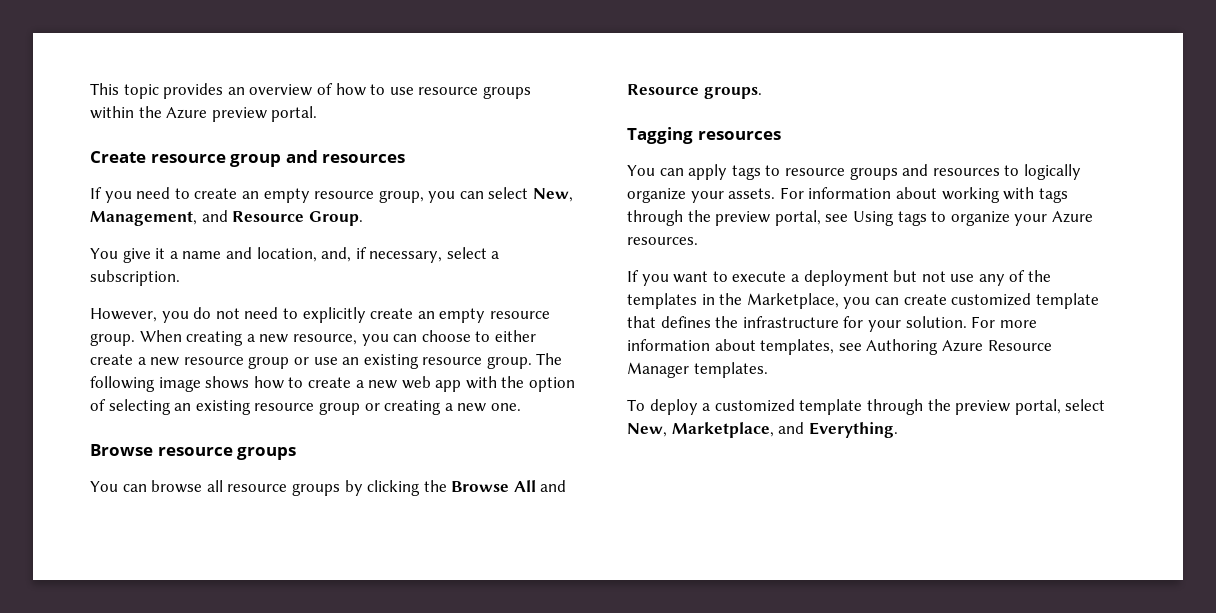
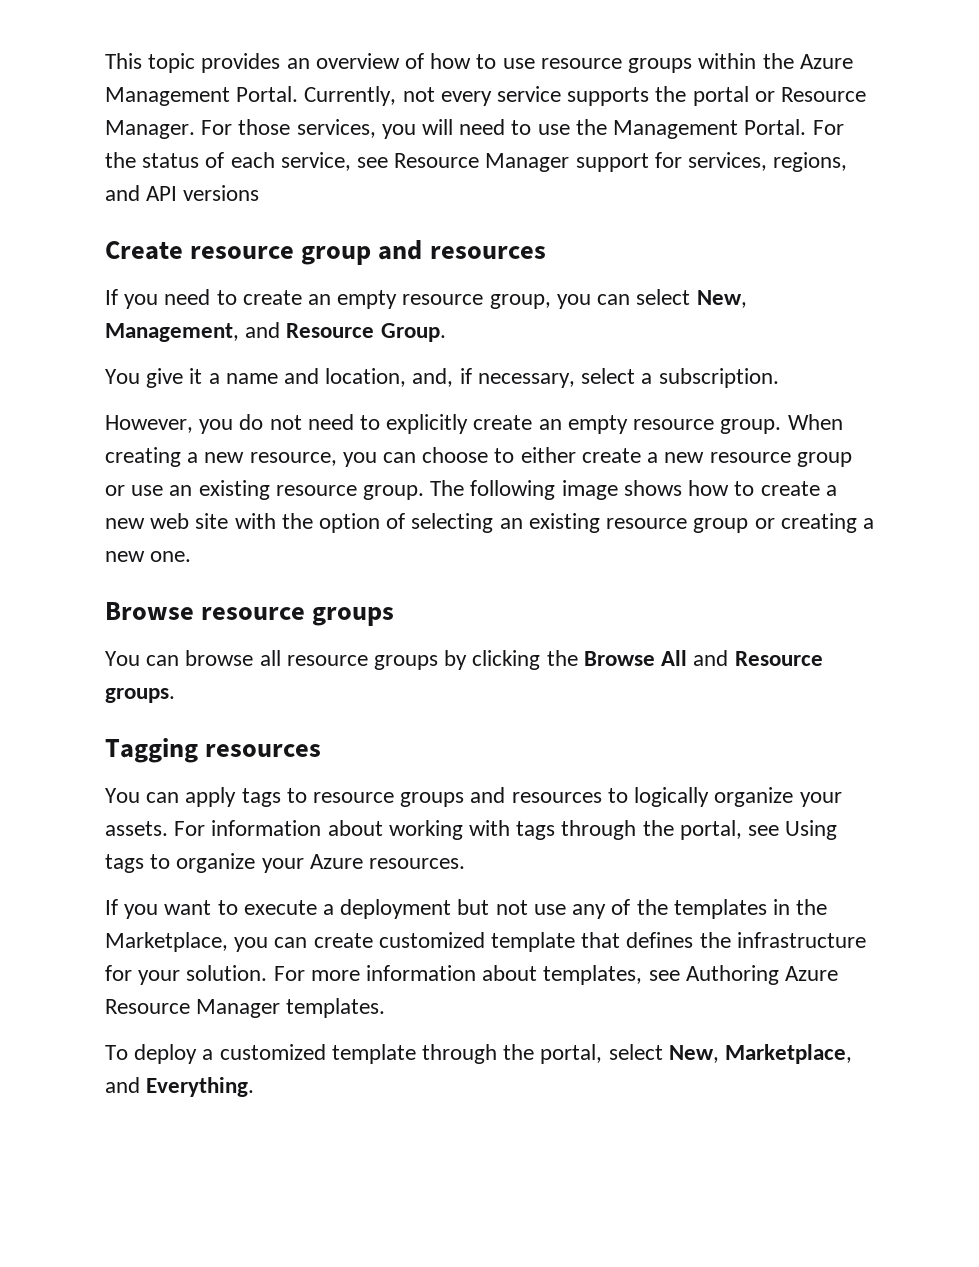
- This topic provides an overview of how to use resource groups within the Azure preview portal.
+ This topic provides an overview of how to use resource groups within the Azure Management Portal. Currently, not every service supports the portal or Resource Manager. For those services, you will need to use the Management Portal. For the status of each service, see Resource Manager support for services, regions, and API versions
- The following image shows how to create a new web app with the option of selecting an existing resource group or creating a new one.
+ The following image shows how to create a new web site with the option of selecting an existing resource group or creating a new one.
- For information about working with tags through the preview portal, see Using tags to organize your Azure resources.
+ For information about working with tags through the portal, see Using tags to organize your Azure resources.
- To deploy a customized template through the preview portal, select New, Marketplace, and Everything.
+ To deploy a customized template through the portal, select New, Marketplace, and Everything.

